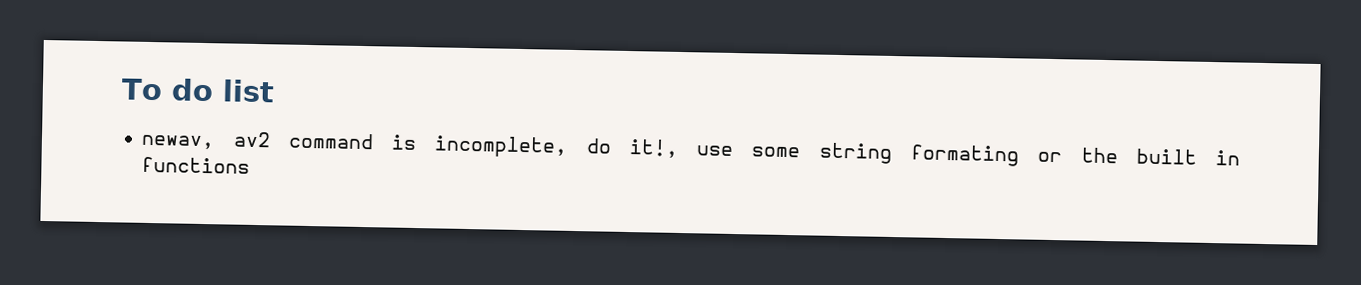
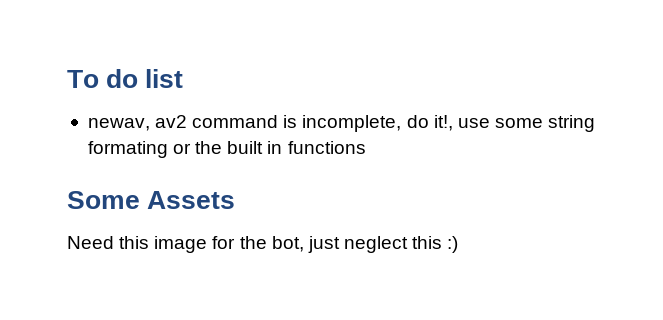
+ Some Assets
+ Need this image for the bot, just neglect this :)

